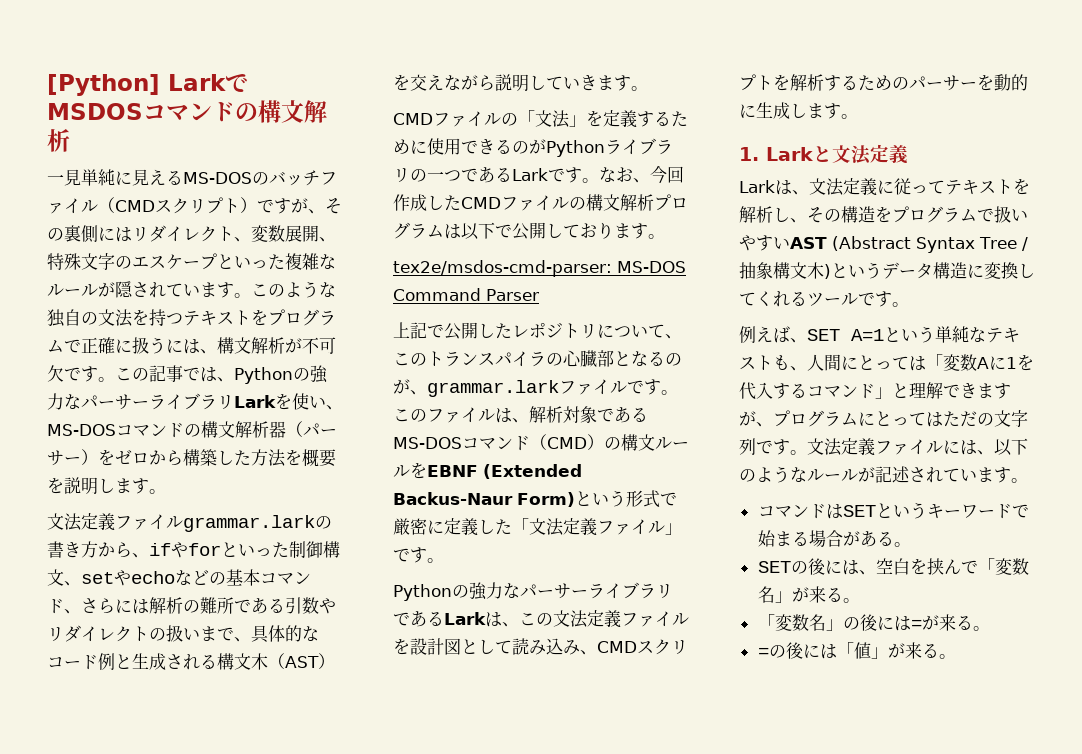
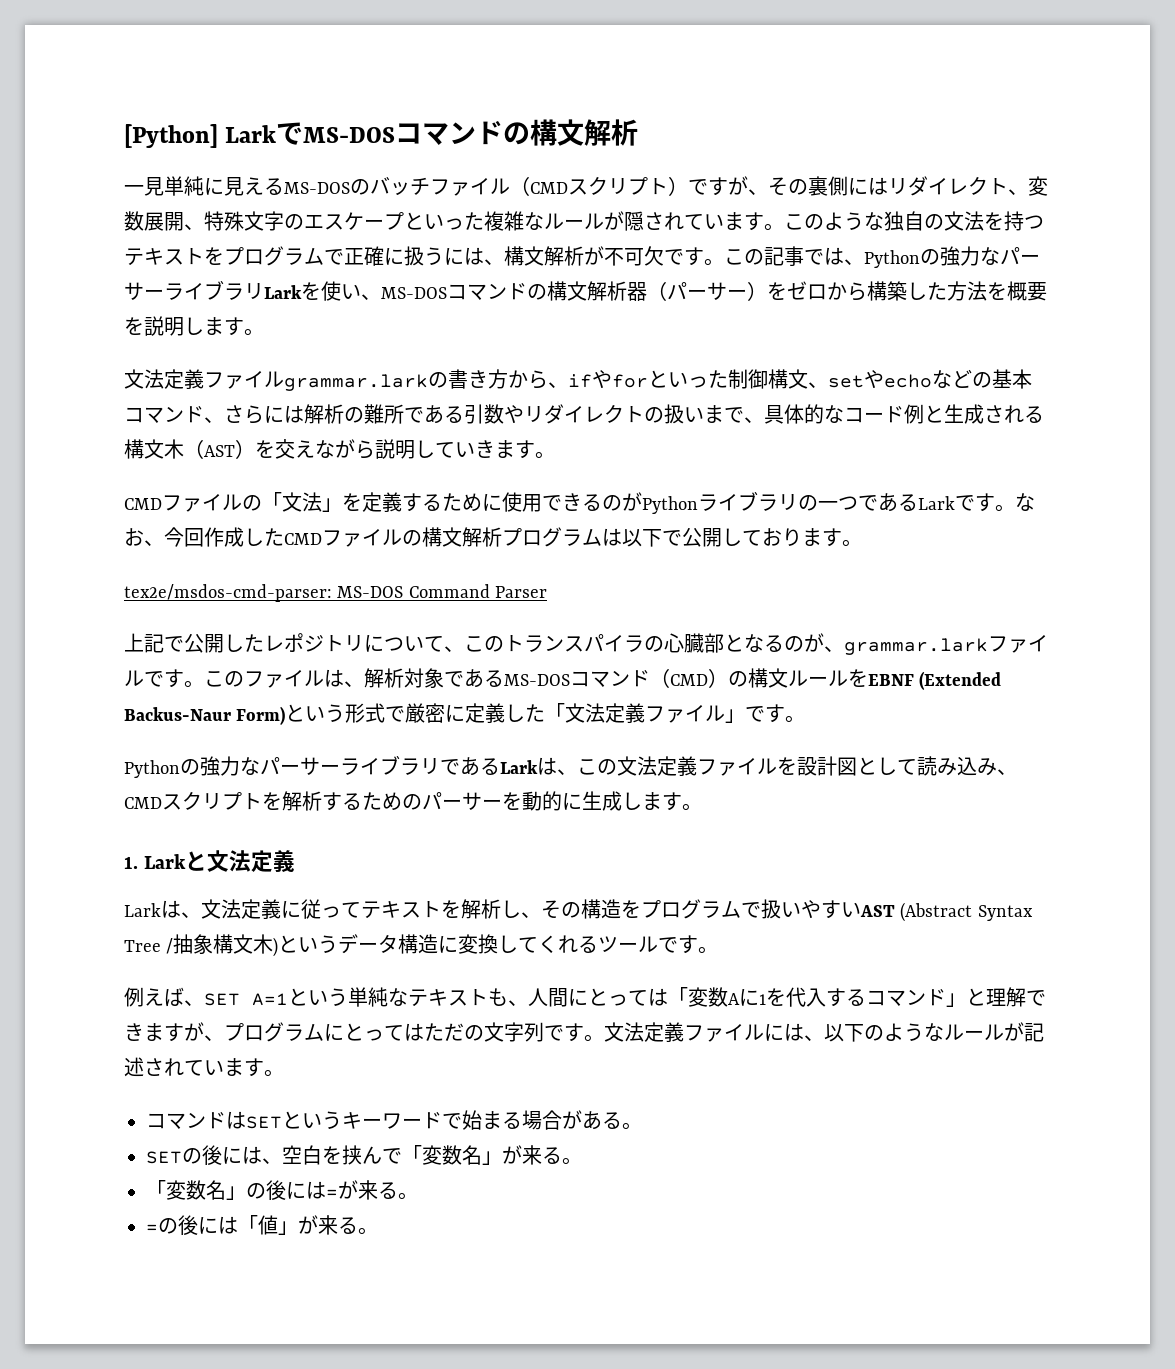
- [Python] LarkでMSDOSコマンドの構文解析
+ [Python] LarkでMS-DOSコマンドの構文解析

